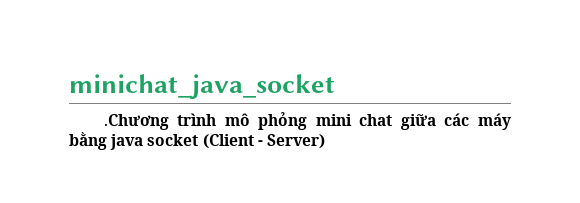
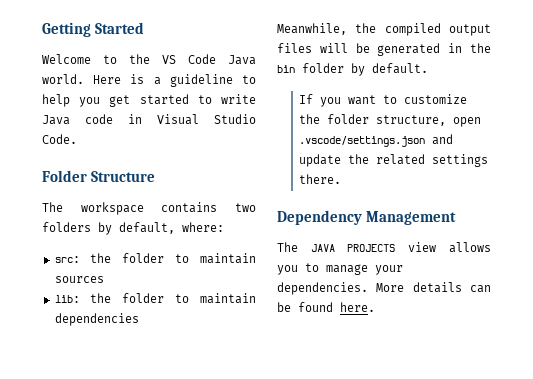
- minichat_java_socket
- .Chương trình mô phỏng mini chat giữa các máy bằng java socket (Client - Server)
+ Getting Started
+ Welcome to the VS Code Java world. Here is a guideline to help you get started to write Java code in Visual Studio Code.
+ Folder Structure
+ The workspace contains two folders by default, where:
+ src: the folder to maintain sources
+ lib: the folder to maintain dependencies
+ Meanwhile, the compiled output files will be generated in the bin folder by default.
+ If you want to customize the folder structure, open .vscode/settings.json and update the related settings there.
+ Dependency Management
+ The JAVA PROJECTS view allows you to manage your dependencies. More details can be found here.

